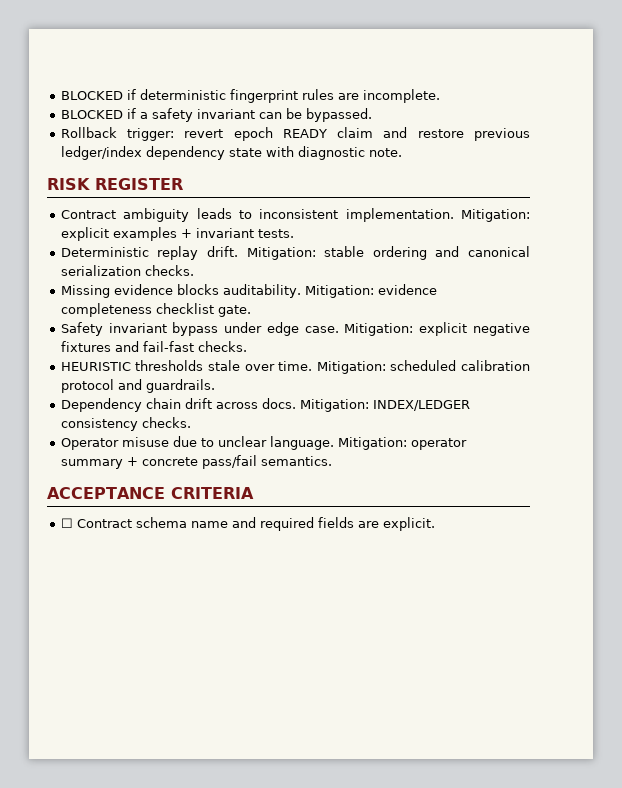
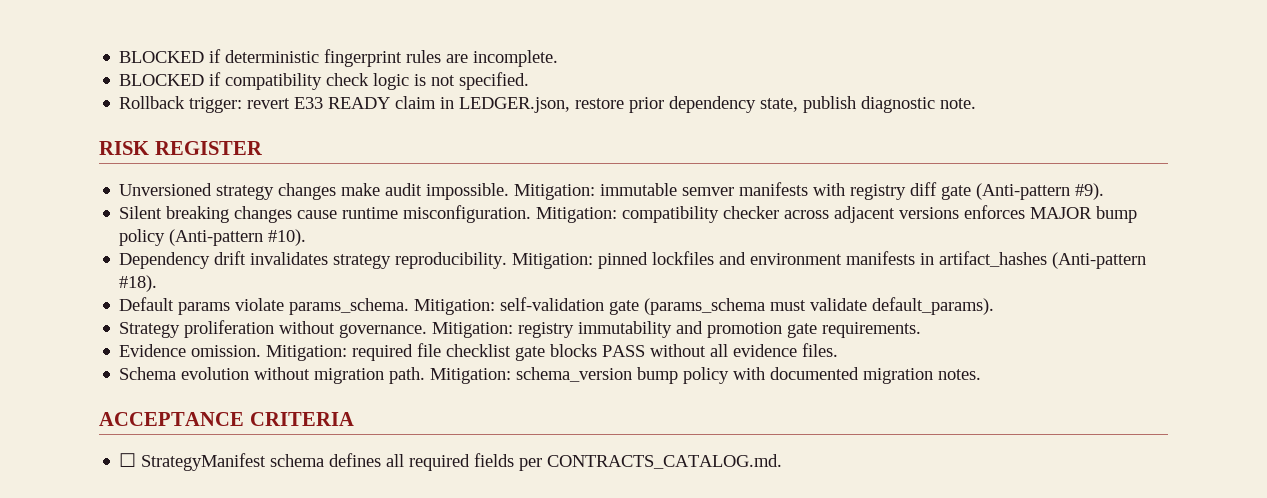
- BLOCKED if a safety invariant can be bypassed.
+ BLOCKED if compatibility check logic is not specified.
- Rollback trigger: revert epoch READY claim and restore previous ledger/index dependency state with diagnostic note.
+ Rollback trigger: revert E33 READY claim in LEDGER.json, restore prior dependency state, publish diagnostic note.
  RISK REGISTER
- Contract ambiguity leads to inconsistent implementation. Mitigation: explicit examples + invariant tests.
- Deterministic replay drift. Mitigation: stable ordering and canonical serialization checks.
- Missing evidence blocks auditability. Mitigation: evidence completeness checklist gate.
- Safety invariant bypass under edge case. Mitigation: explicit negative fixtures and fail-fast checks.
- HEURISTIC thresholds stale over time. Mitigation: scheduled calibration protocol and guardrails.
- Dependency chain drift across docs. Mitigation: INDEX/LEDGER consistency checks.
- Operator misuse due to unclear language. Mitigation: operator summary + concrete pass/fail semantics.
+ Unversioned strategy changes make audit impossible. Mitigation: immutable semver manifests with registry diff gate (Anti-pattern #9).
+ Silent breaking changes cause runtime misconfiguration. Mitigation: compatibility checker across adjacent versions enforces MAJOR bump policy (Anti-pattern #10).
+ Dependency drift invalidates strategy reproducibility. Mitigation: pinned lockfiles and environment manifests in artifact_hashes (Anti-pattern #18).
+ Default params violate params_schema. Mitigation: self-validation gate (params_schema must validate default_params).
+ Strategy proliferation without governance. Mitigation: registry immutability and promotion gate requirements.
+ Evidence omission. Mitigation: required file checklist gate blocks PASS without all evidence files.
+ Schema evolution without migration path. Mitigation: schema_version bump policy with documented migration notes.
  ACCEPTANCE CRITERIA
- ☐ Contract schema name and required fields are explicit.
+ ☐ StrategyManifest schema defines all required fields per CONTRACTS_CATALOG.md.

